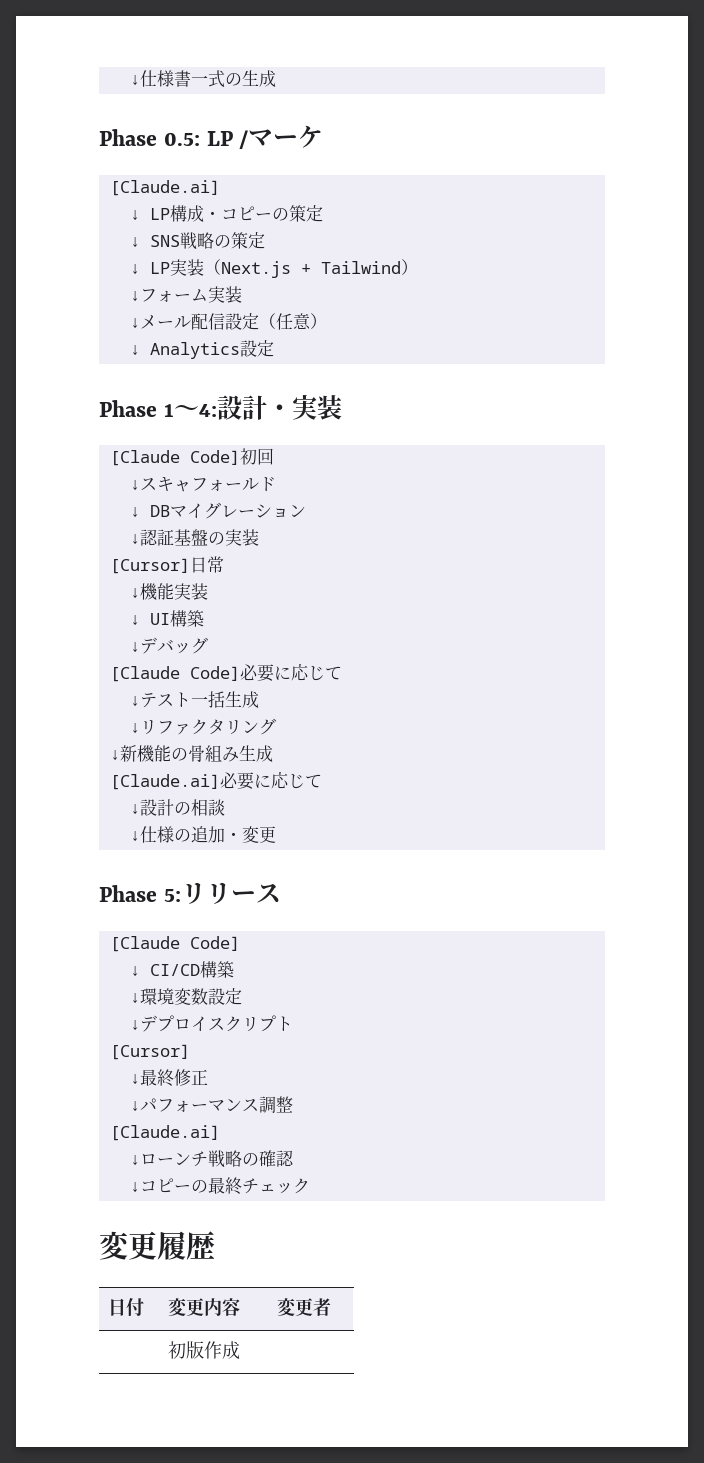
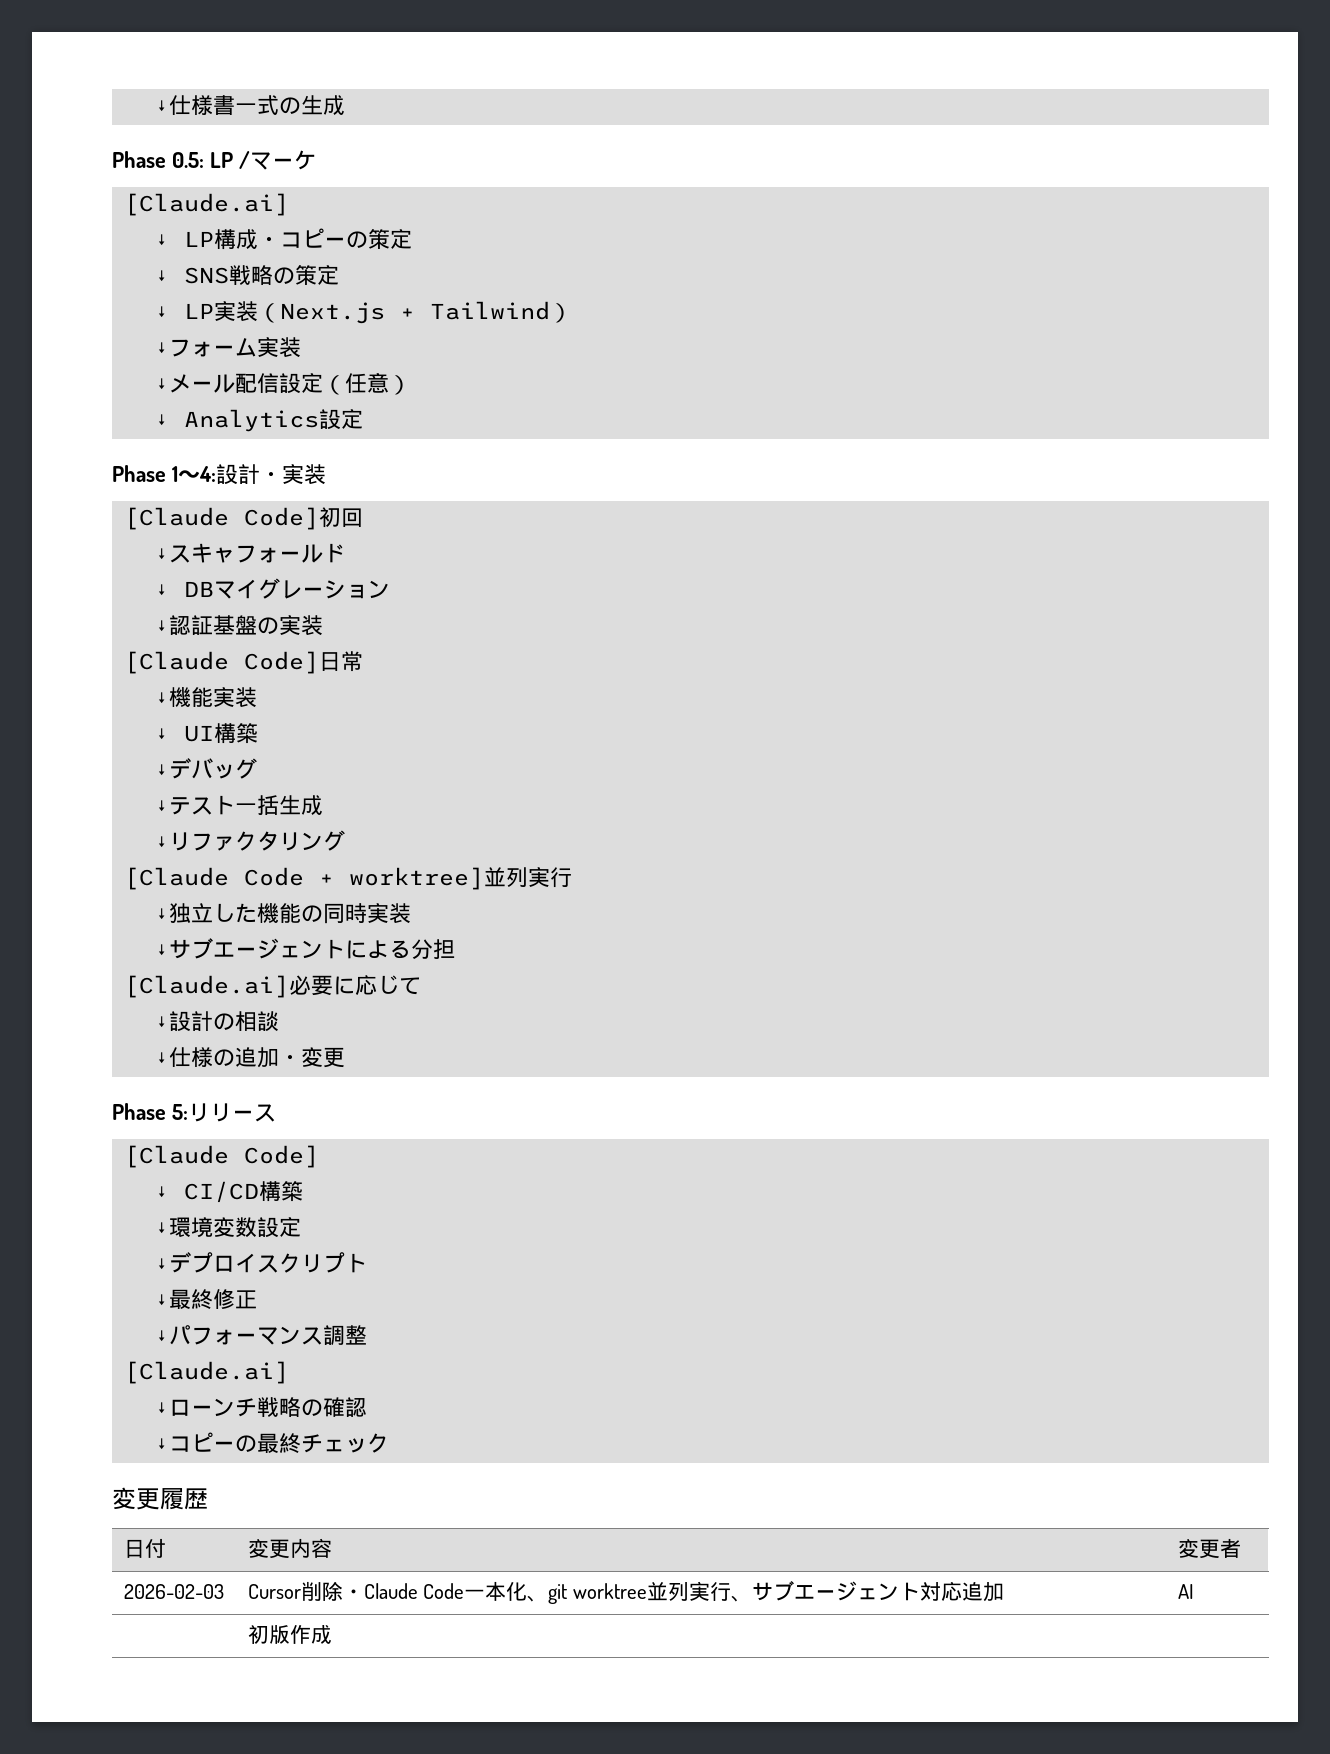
- [Cursor]日常
+ [Claude Code]日常
- [Claude Code]必要に応じて
- ↓新機能の骨組み生成
+ [Claude Code + worktree]並列実行
+ ↓独立した機能の同時実装
+ ↓サブエージェントによる分担
  ↓デプロイスクリプト
- [Cursor]
+ 2026-02-03 | Cursor削除・Claude Code一本化、git worktree並列実行、サブエージェント対応追加 | AI

